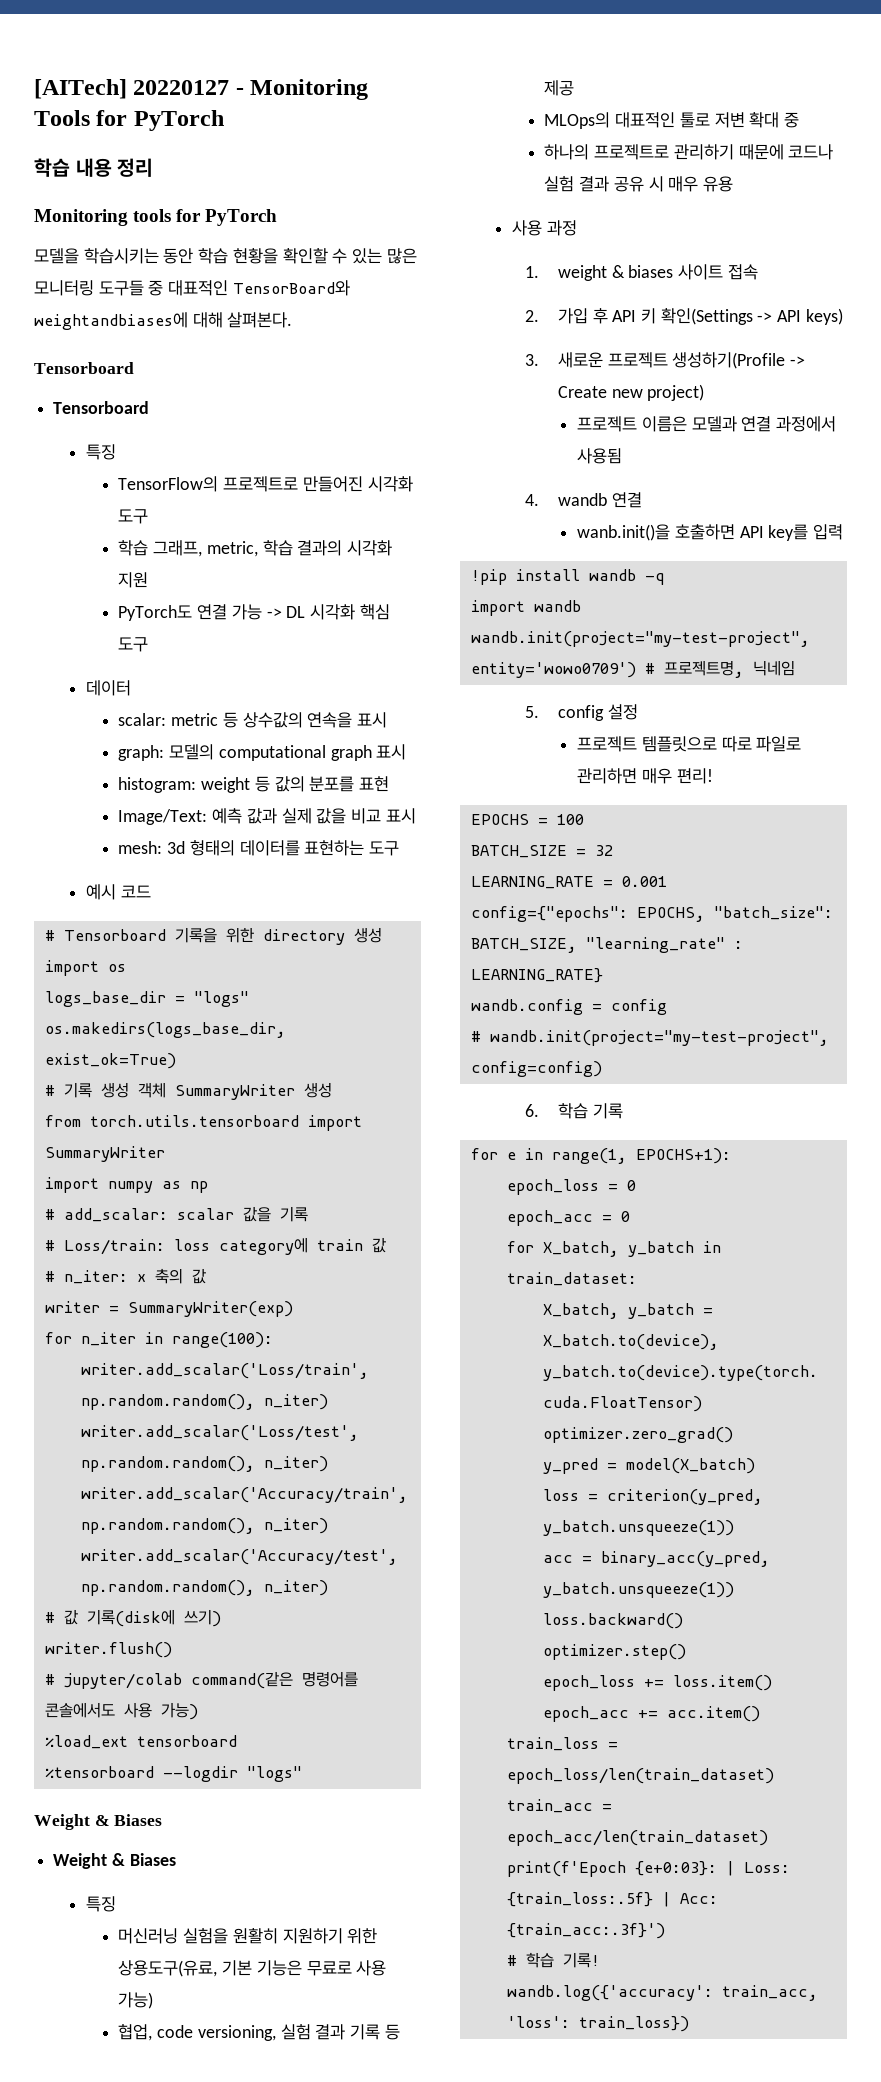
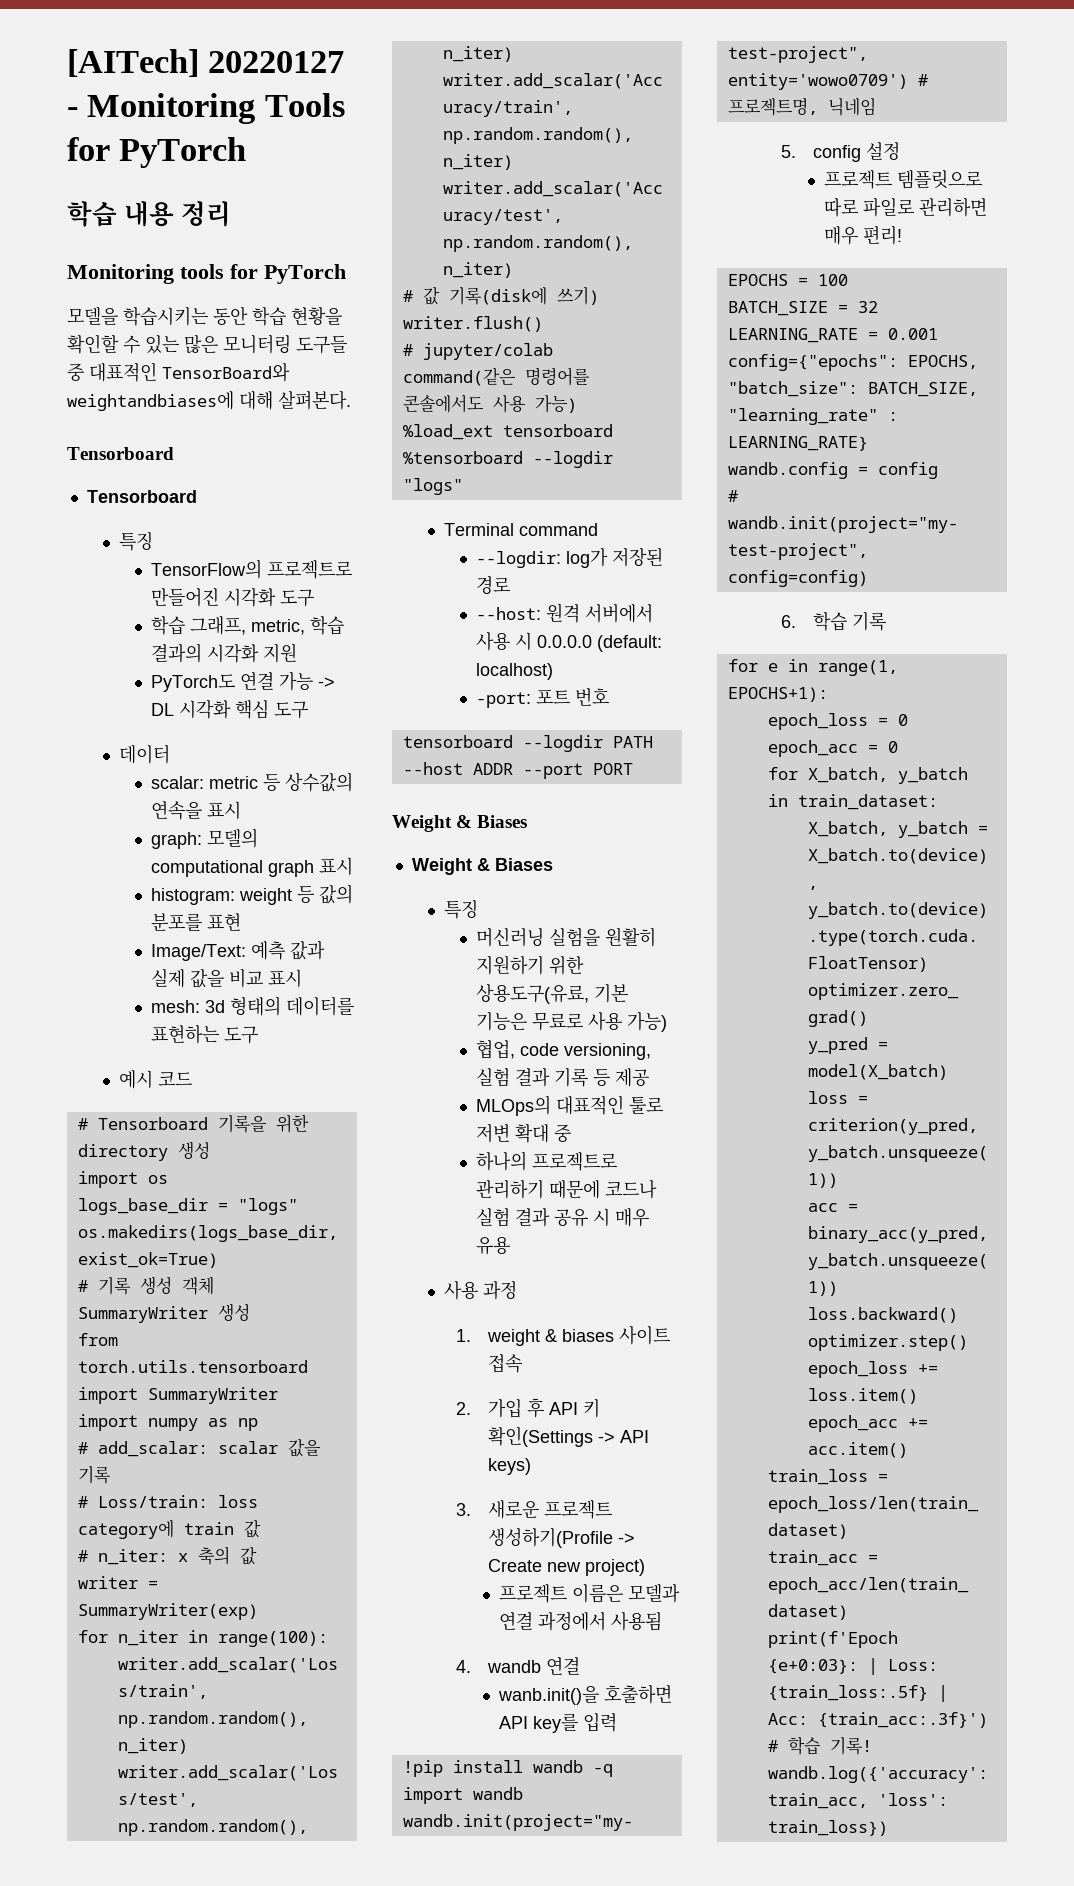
+ Terminal command
+ --logdir: log가 저장된 경로
+ --host: 원격 서버에서 사용 시 0.0.0.0 (default: localhost)
+ -port: 포트 번호
+ tensorboard --logdir PATH --host ADDR --port PORT

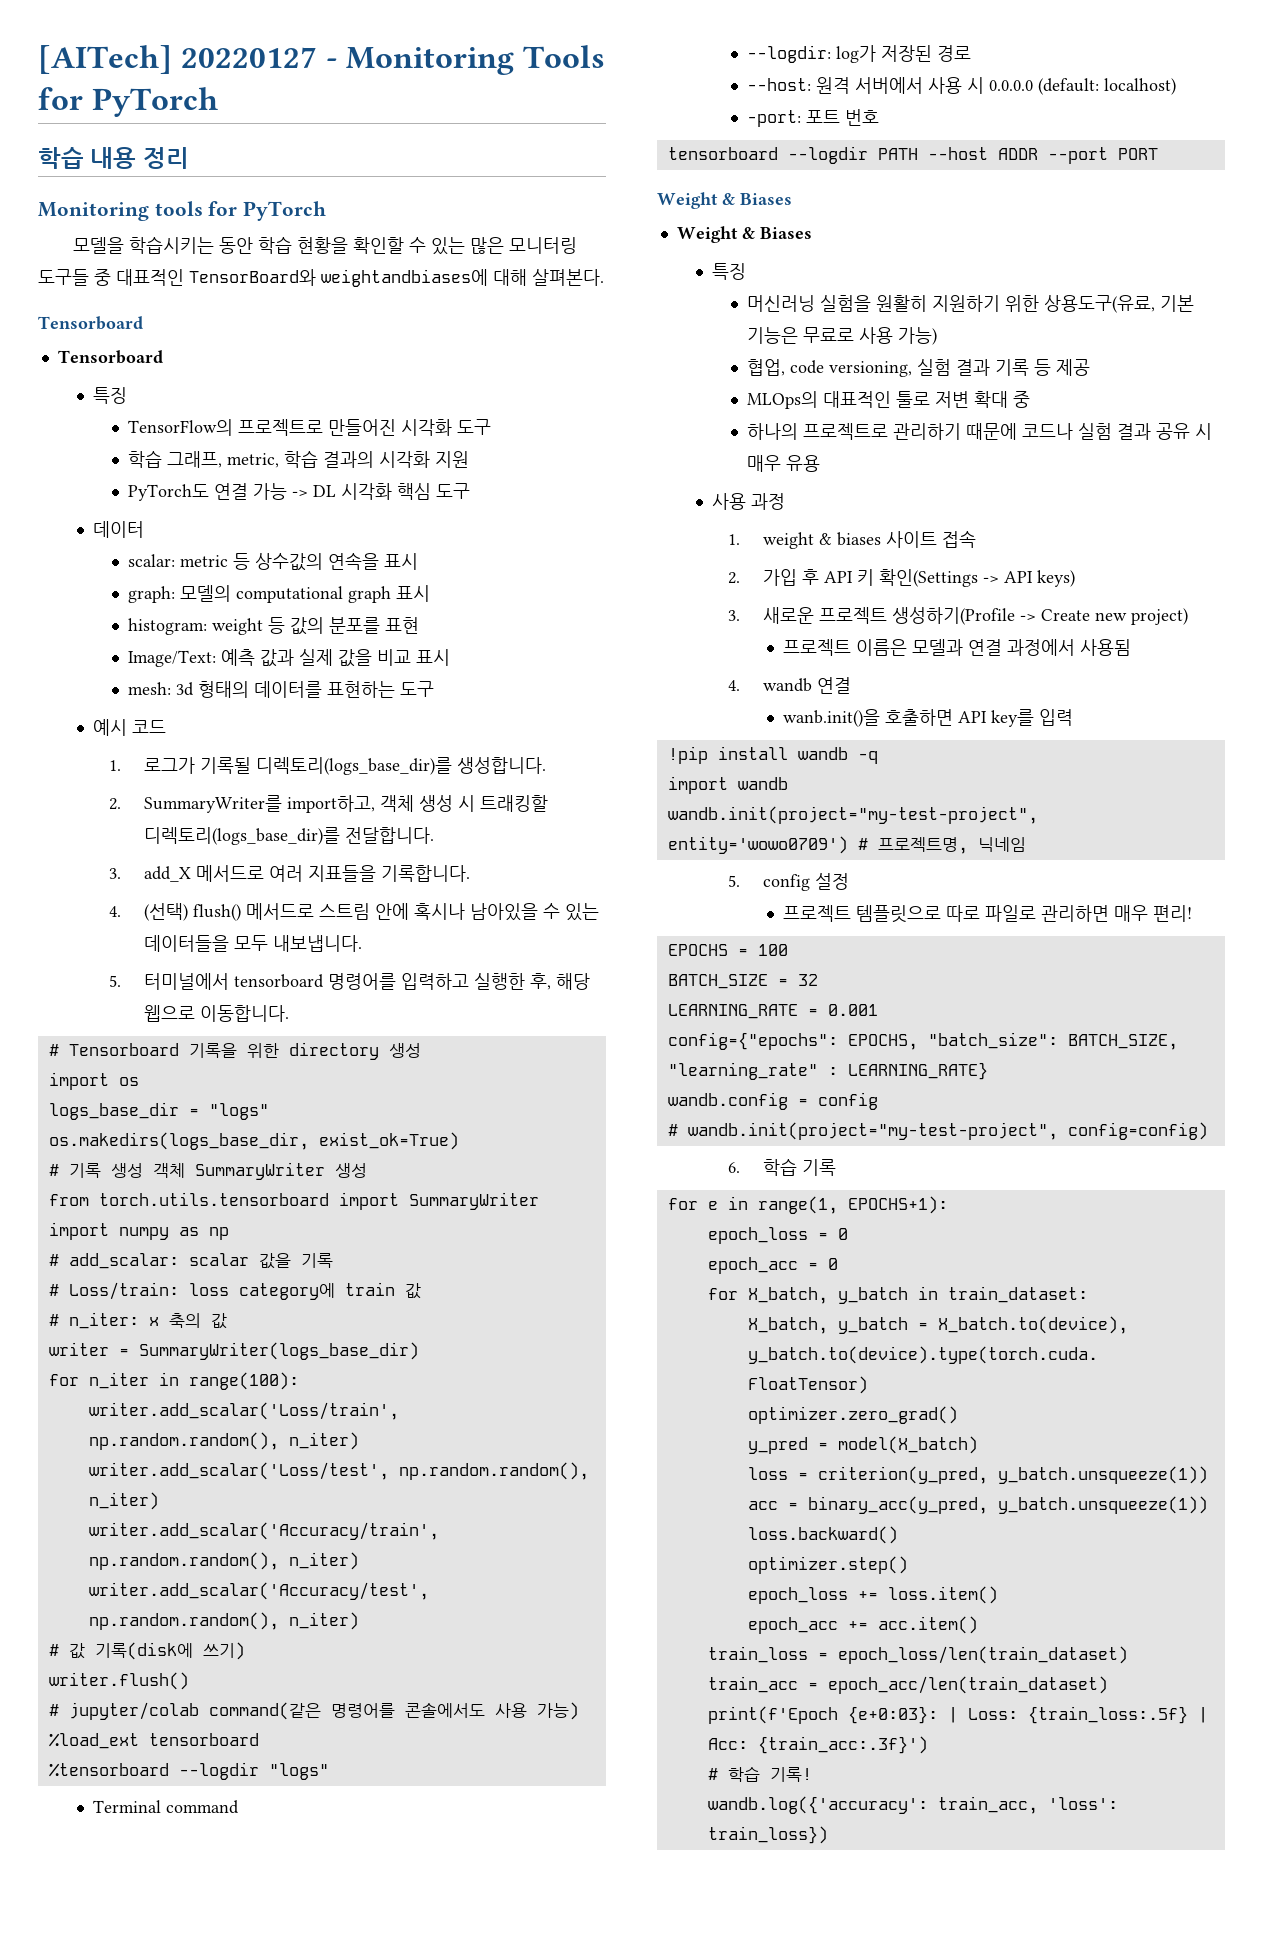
+ 1. 로그가 기록될 디렉토리(logs_base_dir)를 생성합니다.
+ 2. SummaryWriter를 import하고, 객체 생성 시 트래킹할 디렉토리(logs_base_dir)를 전달합니다.
+ 3. add_X 메서드로 여러 지표들을 기록합니다.
+ 4. (선택) flush() 메서드로 스트림 안에 혹시나 남아있을 수 있는 데이터들을 모두 내보냅니다.
+ 5. 터미널에서 tensorboard 명령어를 입력하고 실행한 후, 해당 웹으로 이동합니다.
- writer = SummaryWriter(exp)
+ writer = SummaryWriter(logs_base_dir)

